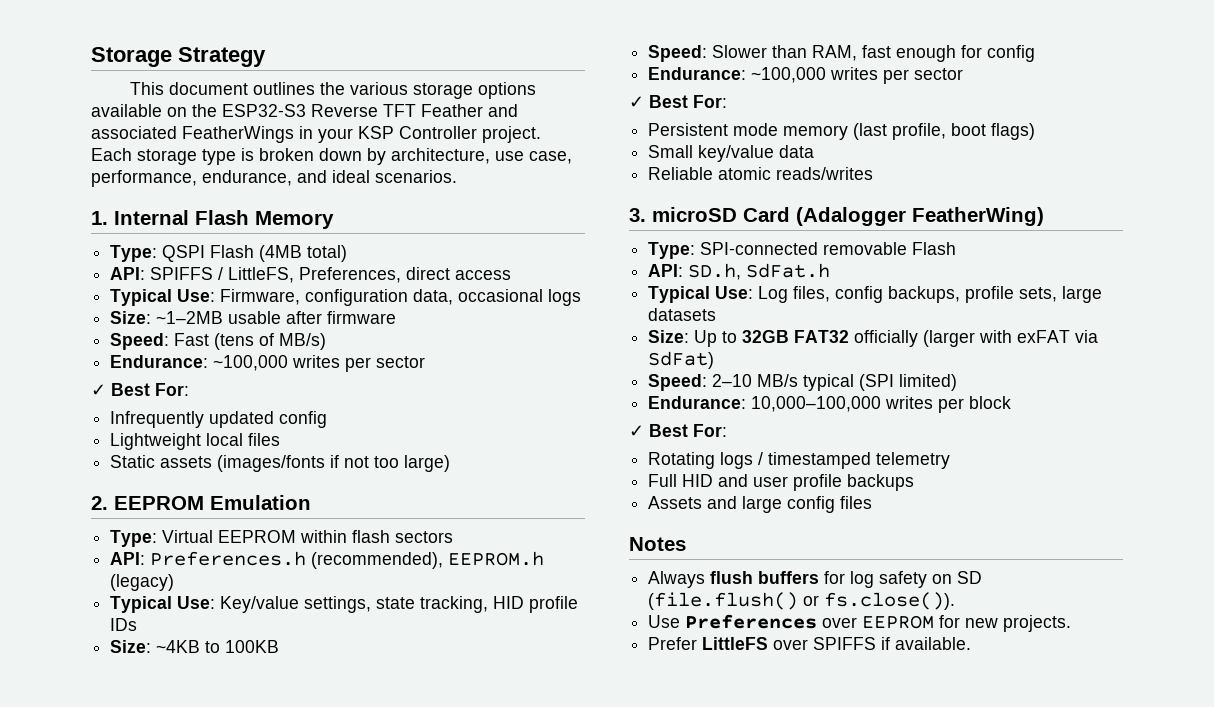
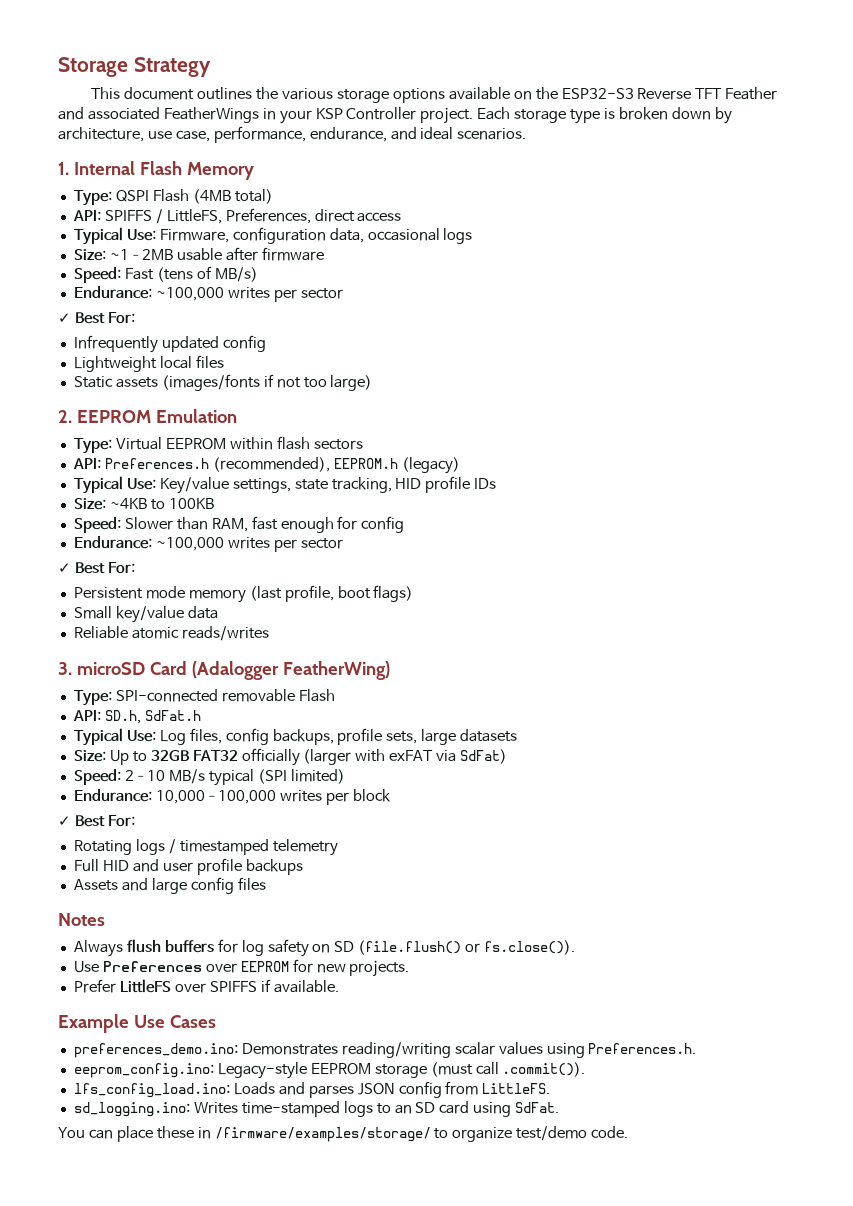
+ Example Use Cases
+ preferences_demo.ino: Demonstrates reading/writing scalar values using Preferences.h.
+ eeprom_config.ino: Legacy-style EEPROM storage (must call .commit()).
+ lfs_config_load.ino: Loads and parses JSON config from LittleFS.
+ sd_logging.ino: Writes time-stamped logs to an SD card using SdFat.
+ You can place these in /firmware/examples/storage/ to organize test/demo code.

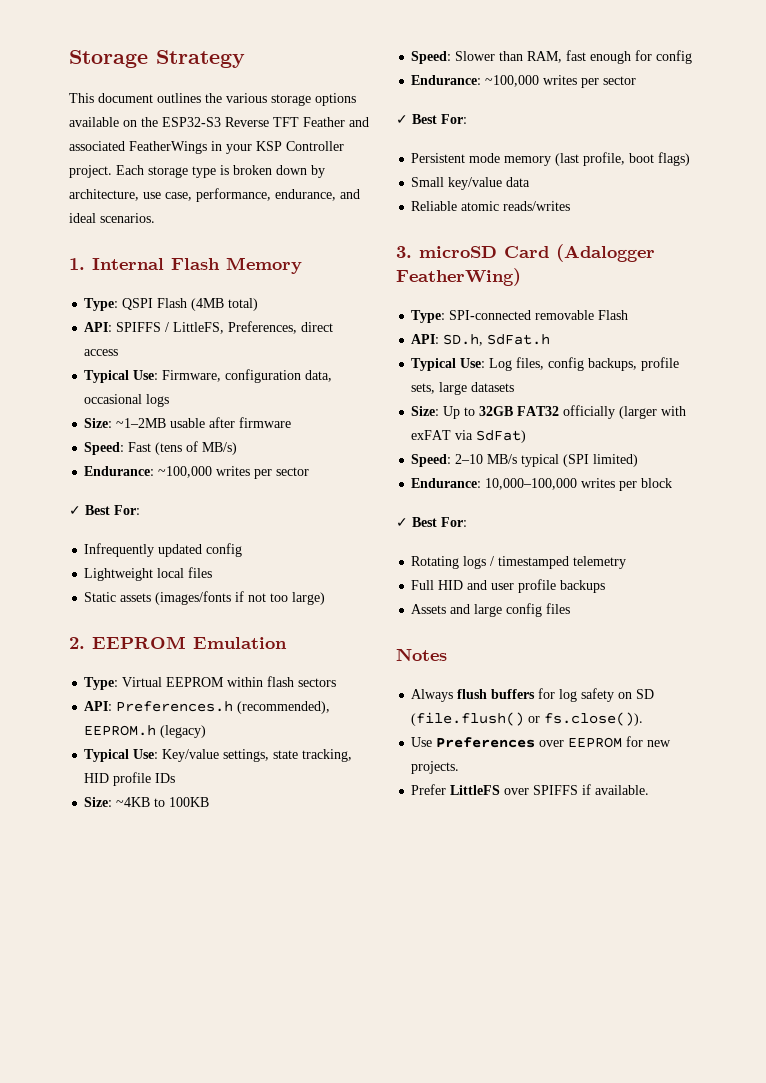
- Example Use Cases
- preferences_demo.ino: Demonstrates reading/writing scalar values using Preferences.h.
- eeprom_config.ino: Legacy-style EEPROM storage (must call .commit()).
- lfs_config_load.ino: Loads and parses JSON config from LittleFS.
- sd_logging.ino: Writes time-stamped logs to an SD card using SdFat.
- You can place these in /firmware/examples/storage/ to organize test/demo code.

